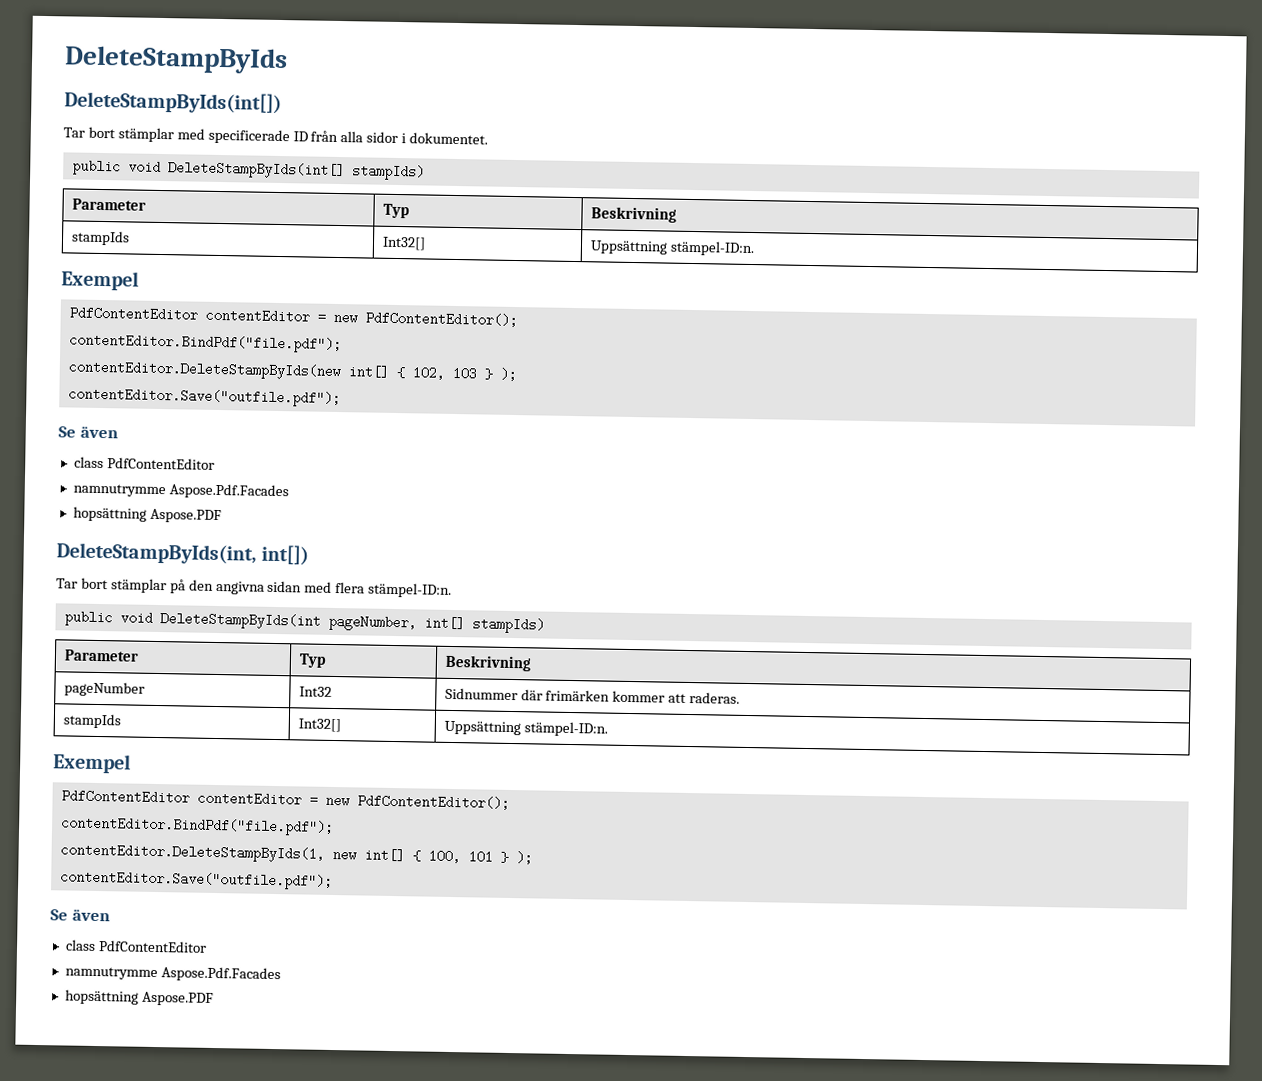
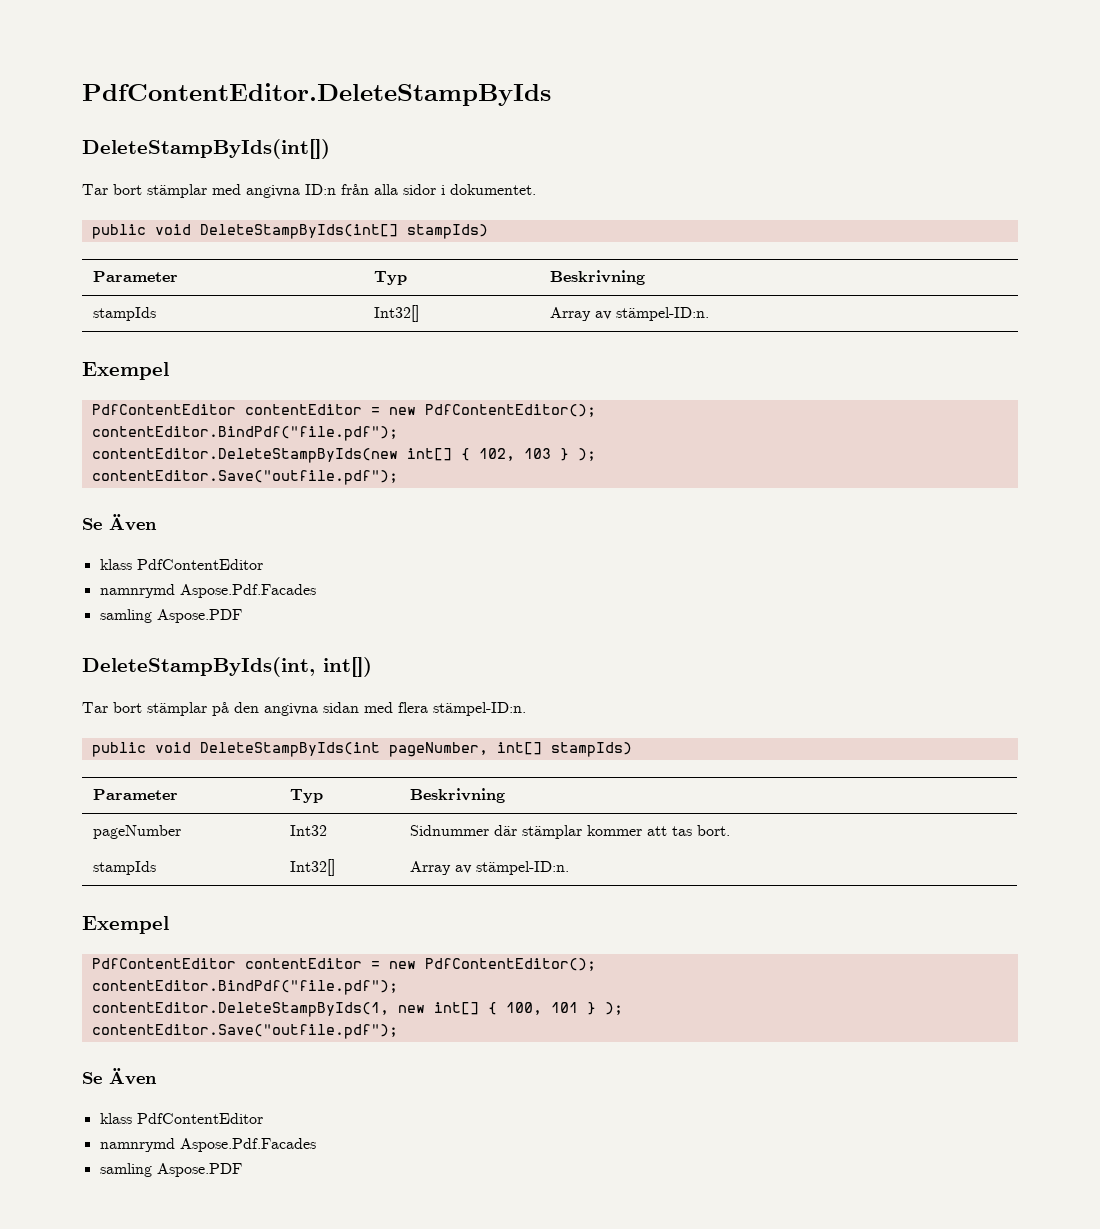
- DeleteStampByIds
+ PdfContentEditor.DeleteStampByIds
- Tar bort stämplar med specificerade ID från alla sidor i dokumentet.
+ Tar bort stämplar med angivna ID:n från alla sidor i dokumentet.
  public void DeleteStampByIds(int[] stampIds)
  Parameter | Typ | Beskrivning
- stampIds | Int32[] | Uppsättning stämpel-ID:n.
+ stampIds | Int32[] | Array av stämpel-ID:n.
  contentEditor.DeleteStampByIds(new int[] { 102, 103 } );
  contentEditor.Save("outfile.pdf");
- Se även
- class PdfContentEditor
- namnutrymme Aspose.Pdf.Facades
- hopsättning Aspose.PDF
+ Se Även
+ klass PdfContentEditor
+ namnrymd Aspose.Pdf.Facades
+ samling Aspose.PDF
- pageNumber | Int32 | Sidnummer där frimärken kommer att raderas.
- stampIds | Int32[] | Uppsättning stämpel-ID:n.
+ pageNumber | Int32 | Sidnummer där stämplar kommer att tas bort.
+ stampIds | Int32[] | Array av stämpel-ID:n.
  contentEditor.DeleteStampByIds(1, new int[] { 100, 101 } );
  contentEditor.Save("outfile.pdf");
- Se även
- class PdfContentEditor
- namnutrymme Aspose.Pdf.Facades
- hopsättning Aspose.PDF
+ Se Även
+ klass PdfContentEditor
+ namnrymd Aspose.Pdf.Facades
+ samling Aspose.PDF

